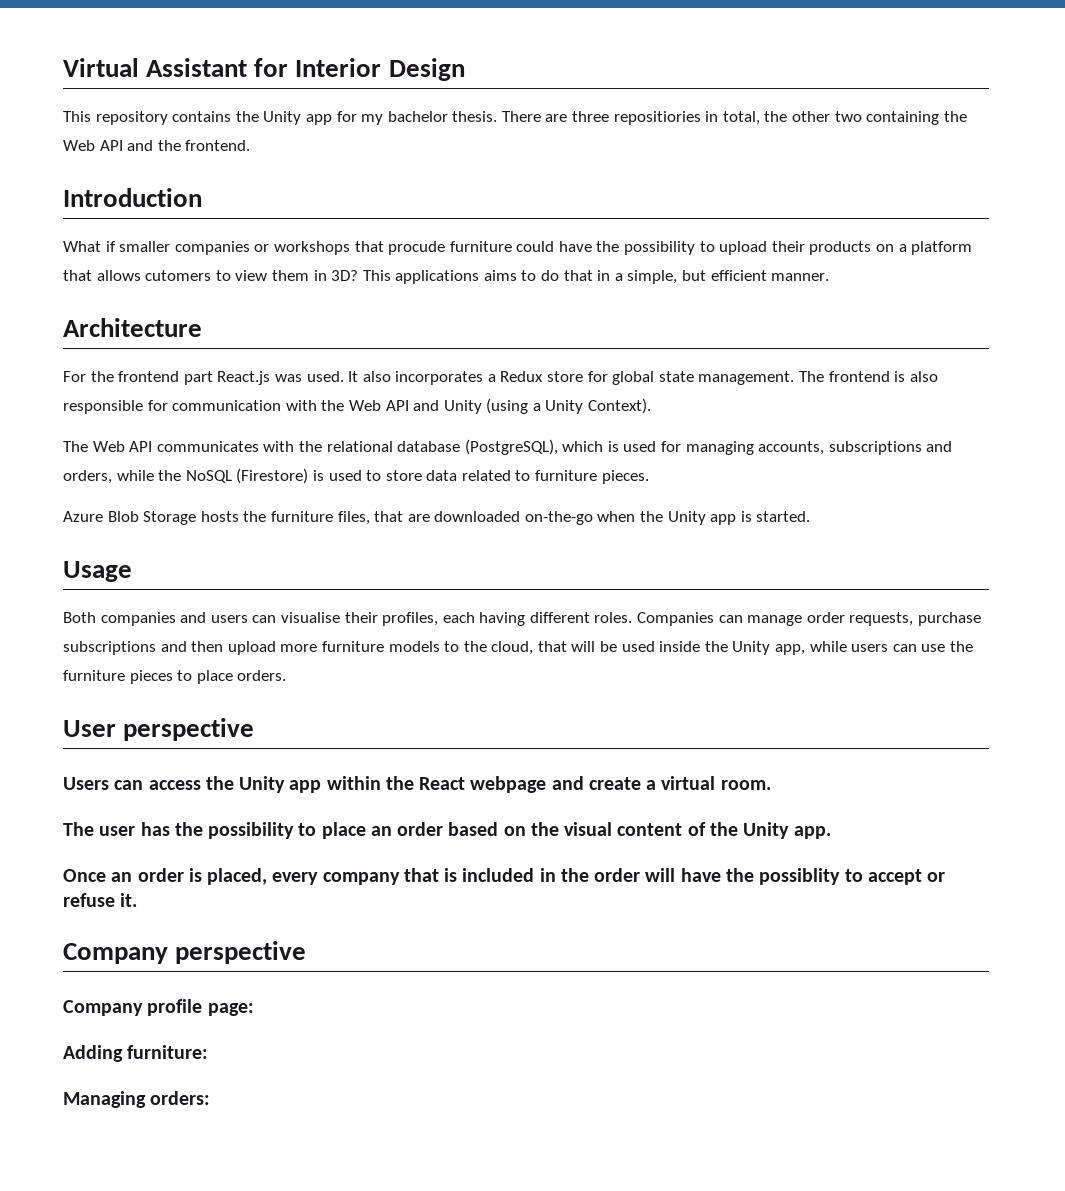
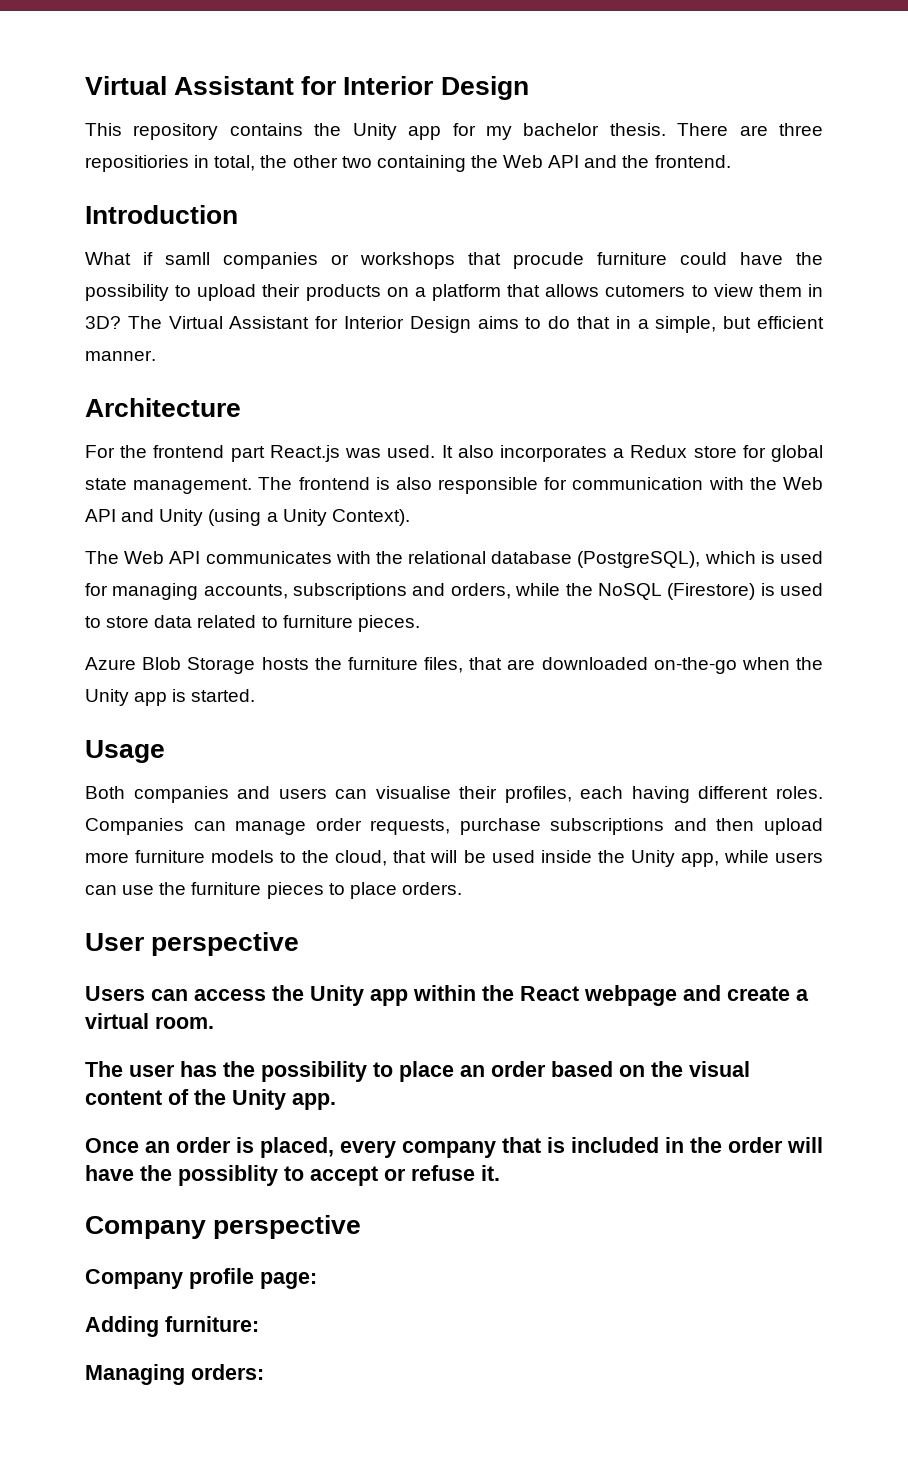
- What if smaller companies or workshops that procude furniture could have the possibility to upload their products on a platform that allows cutomers to view them in 3D?
+ What if samll companies or workshops that procude furniture could have the possibility to upload their products on a platform that allows cutomers to view them in 3D?
- This applications aims to do that in a simple, but efficient manner.
+ The Virtual Assistant for Interior Design aims to do that in a simple, but efficient manner.

